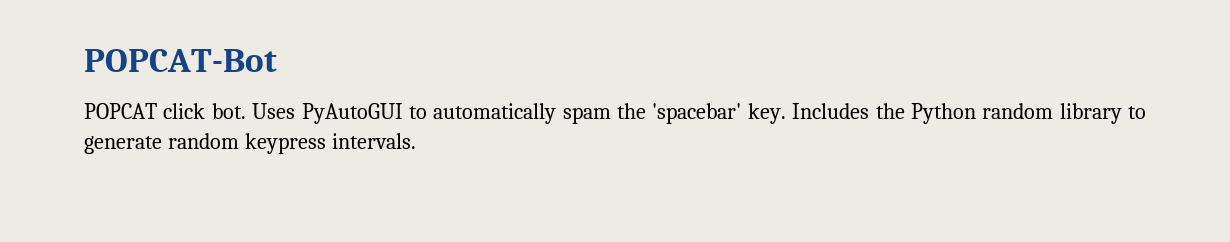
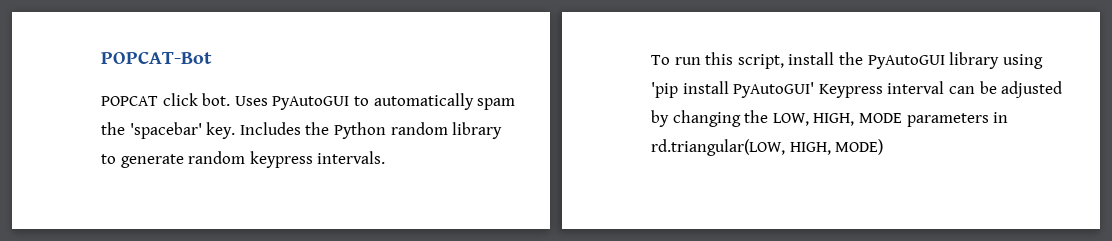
+ To run this script, install the PyAutoGUI library using 'pip install PyAutoGUI' Keypress interval can be adjusted by changing the LOW, HIGH, MODE parameters in rd.triangular(LOW, HIGH, MODE)

